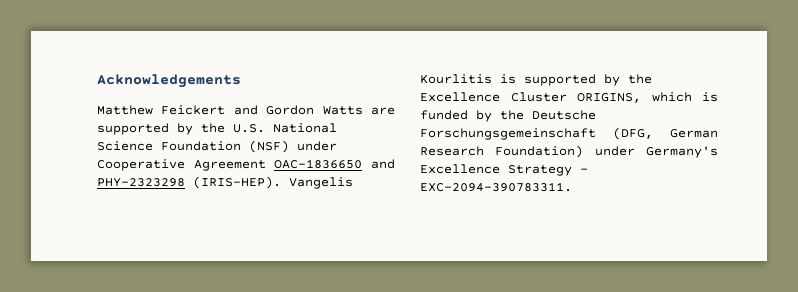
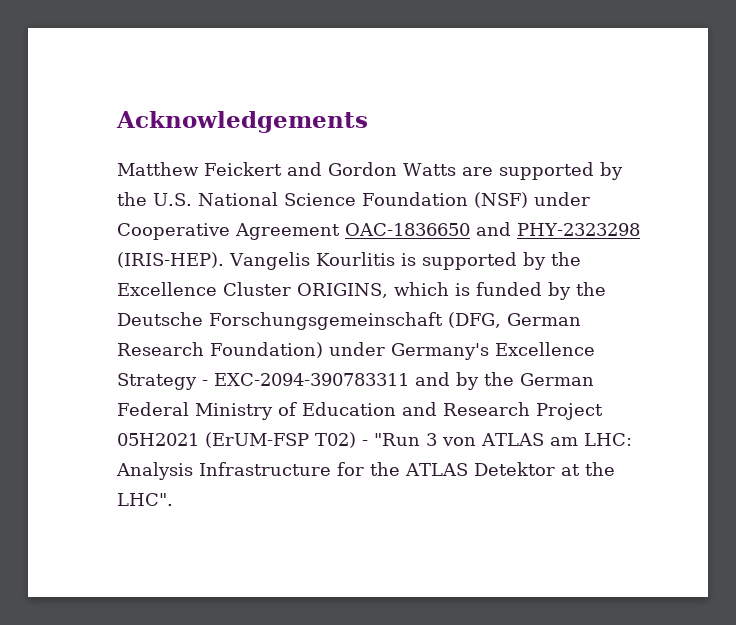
- Vangelis Kourlitis is supported by the Excellence Cluster ORIGINS, which is funded by the Deutsche Forschungsgemeinschaft (DFG, German Research Foundation) under Germany's Excellence Strategy - EXC-2094-390783311.
+ Vangelis Kourlitis is supported by the Excellence Cluster ORIGINS, which is funded by the Deutsche Forschungsgemeinschaft (DFG, German Research Foundation) under Germany's Excellence Strategy - EXC-2094-390783311 and by the German Federal Ministry of Education and Research Project 05H2021 (ErUM-FSP T02) - "Run 3 von ATLAS am LHC: Analysis Infrastructure for the ATLAS Detektor at the LHC".

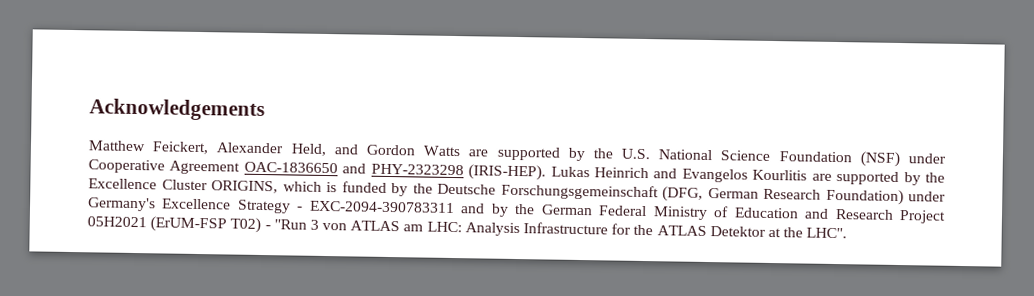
- Matthew Feickert and Gordon Watts are supported by the U.S. National Science Foundation (NSF) under Cooperative Agreement OAC-1836650 and PHY-2323298 (IRIS-HEP).
+ Matthew Feickert, Alexander Held, and Gordon Watts are supported by the U.S. National Science Foundation (NSF) under Cooperative Agreement OAC-1836650 and PHY-2323298 (IRIS-HEP).
- Vangelis Kourlitis is supported by the Excellence Cluster ORIGINS, which is funded by the Deutsche Forschungsgemeinschaft (DFG, German Research Foundation) under Germany's Excellence Strategy - EXC-2094-390783311 and by the German Federal Ministry of Education and Research Project 05H2021 (ErUM-FSP T02) - "Run 3 von ATLAS am LHC: Analysis Infrastructure for the ATLAS Detektor at the LHC".
+ Lukas Heinrich and Evangelos Kourlitis are supported by the Excellence Cluster ORIGINS, which is funded by the Deutsche Forschungsgemeinschaft (DFG, German Research Foundation) under Germany's Excellence Strategy - EXC-2094-390783311 and by the German Federal Ministry of Education and Research Project 05H2021 (ErUM-FSP T02) - "Run 3 von ATLAS am LHC: Analysis Infrastructure for the ATLAS Detektor at the LHC".

